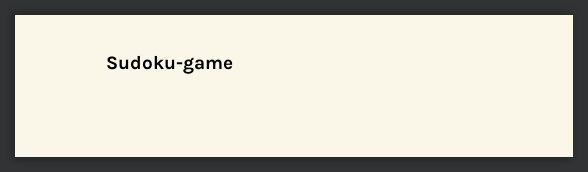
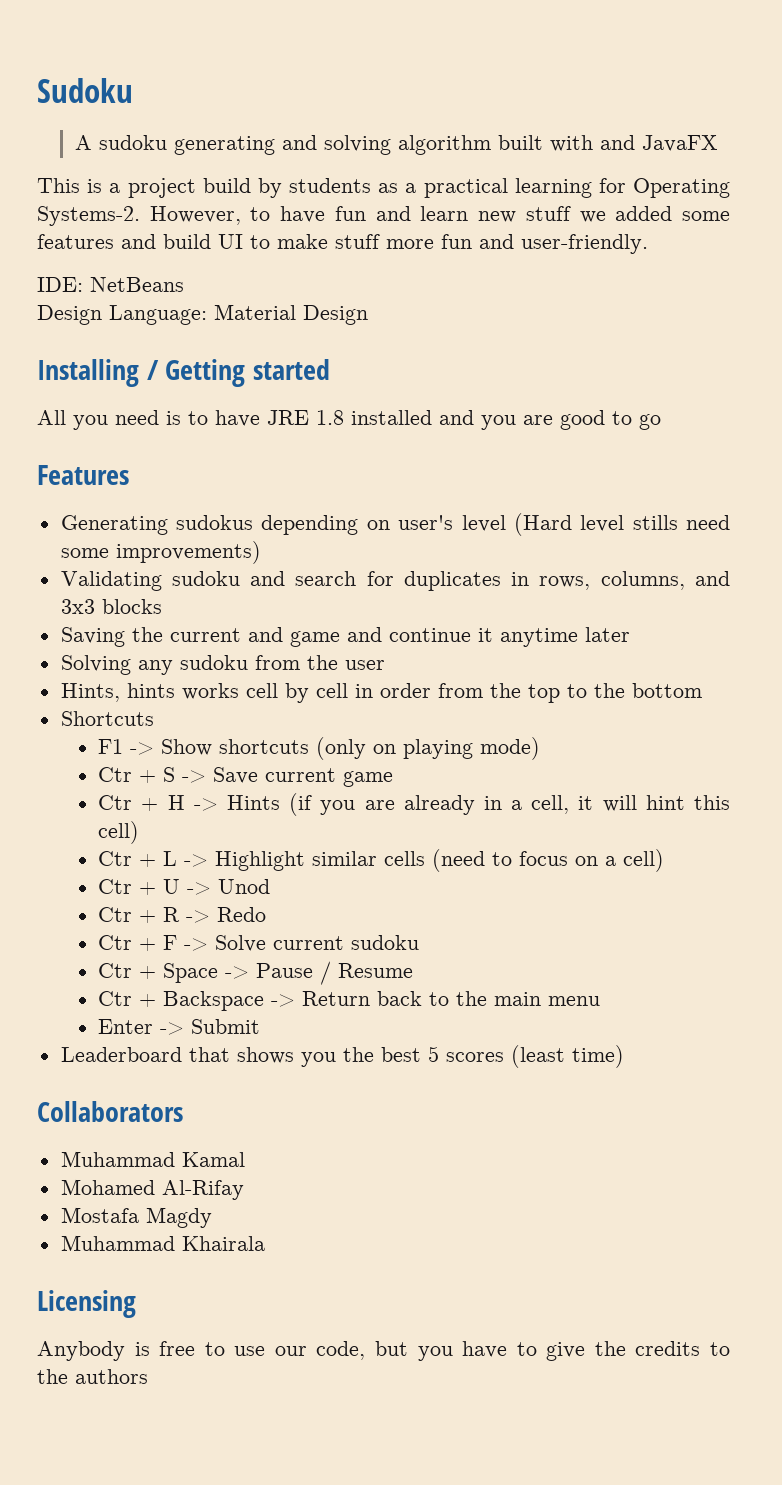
- Sudoku-game
+ Sudoku
+ A sudoku generating and solving algorithm built with and JavaFX
+ This is a project build by students as a practical learning for Operating Systems-2. However, to have fun and learn new stuff we added some features and build UI to make stuff more fun and user-friendly.
+ IDE: NetBeans
+ Design Language: Material Design
+ Installing / Getting started
+ All you need is to have JRE 1.8 installed and you are good to go
+ Features
+ Generating sudokus depending on user's level (Hard level stills need some improvements)
+ Validating sudoku and search for duplicates in rows, columns, and 3x3 blocks
+ Saving the current and game and continue it anytime later
+ Solving any sudoku from the user
+ Hints, hints works cell by cell in order from the top to the bottom
+ Shortcuts
+ F1 -> Show shortcuts (only on playing mode)
+ Ctr + S -> Save current game
+ Ctr + H -> Hints (if you are already in a cell, it will hint this cell)
+ Ctr + L -> Highlight similar cells (need to focus on a cell)
+ Ctr + U -> Unod
+ Ctr + R -> Redo
+ Ctr + F -> Solve current sudoku
+ Ctr + Space -> Pause / Resume
+ Ctr + Backspace -> Return back to the main menu
+ Enter -> Submit
+ Leaderboard that shows you the best 5 scores (least time)
+ Collaborators
+ Muhammad Kamal
+ Mohamed Al-Rifay
+ Mostafa Magdy
+ Muhammad Khairala
+ Licensing
+ Anybody is free to use our code, but you have to give the credits to the authors

